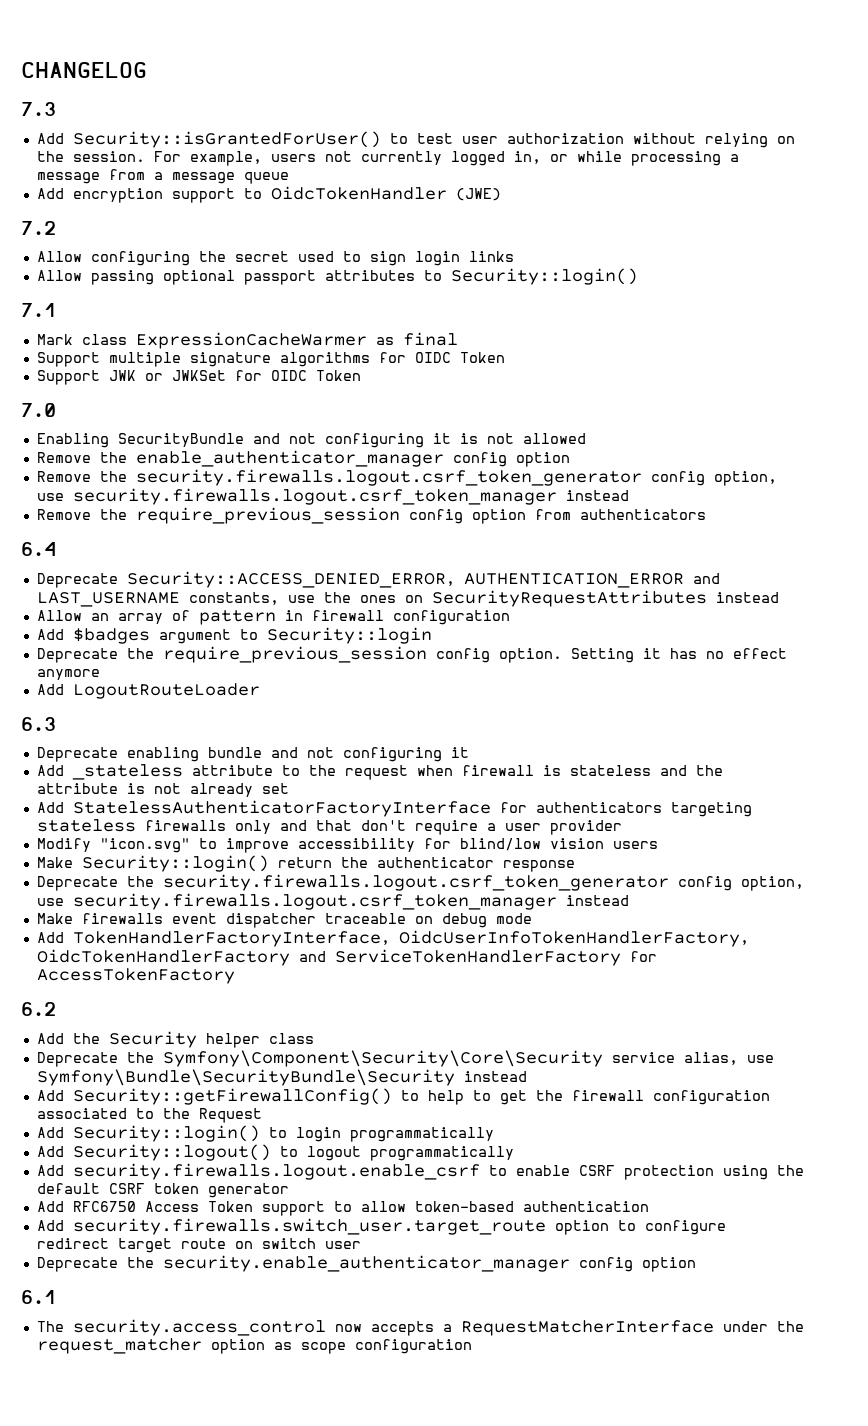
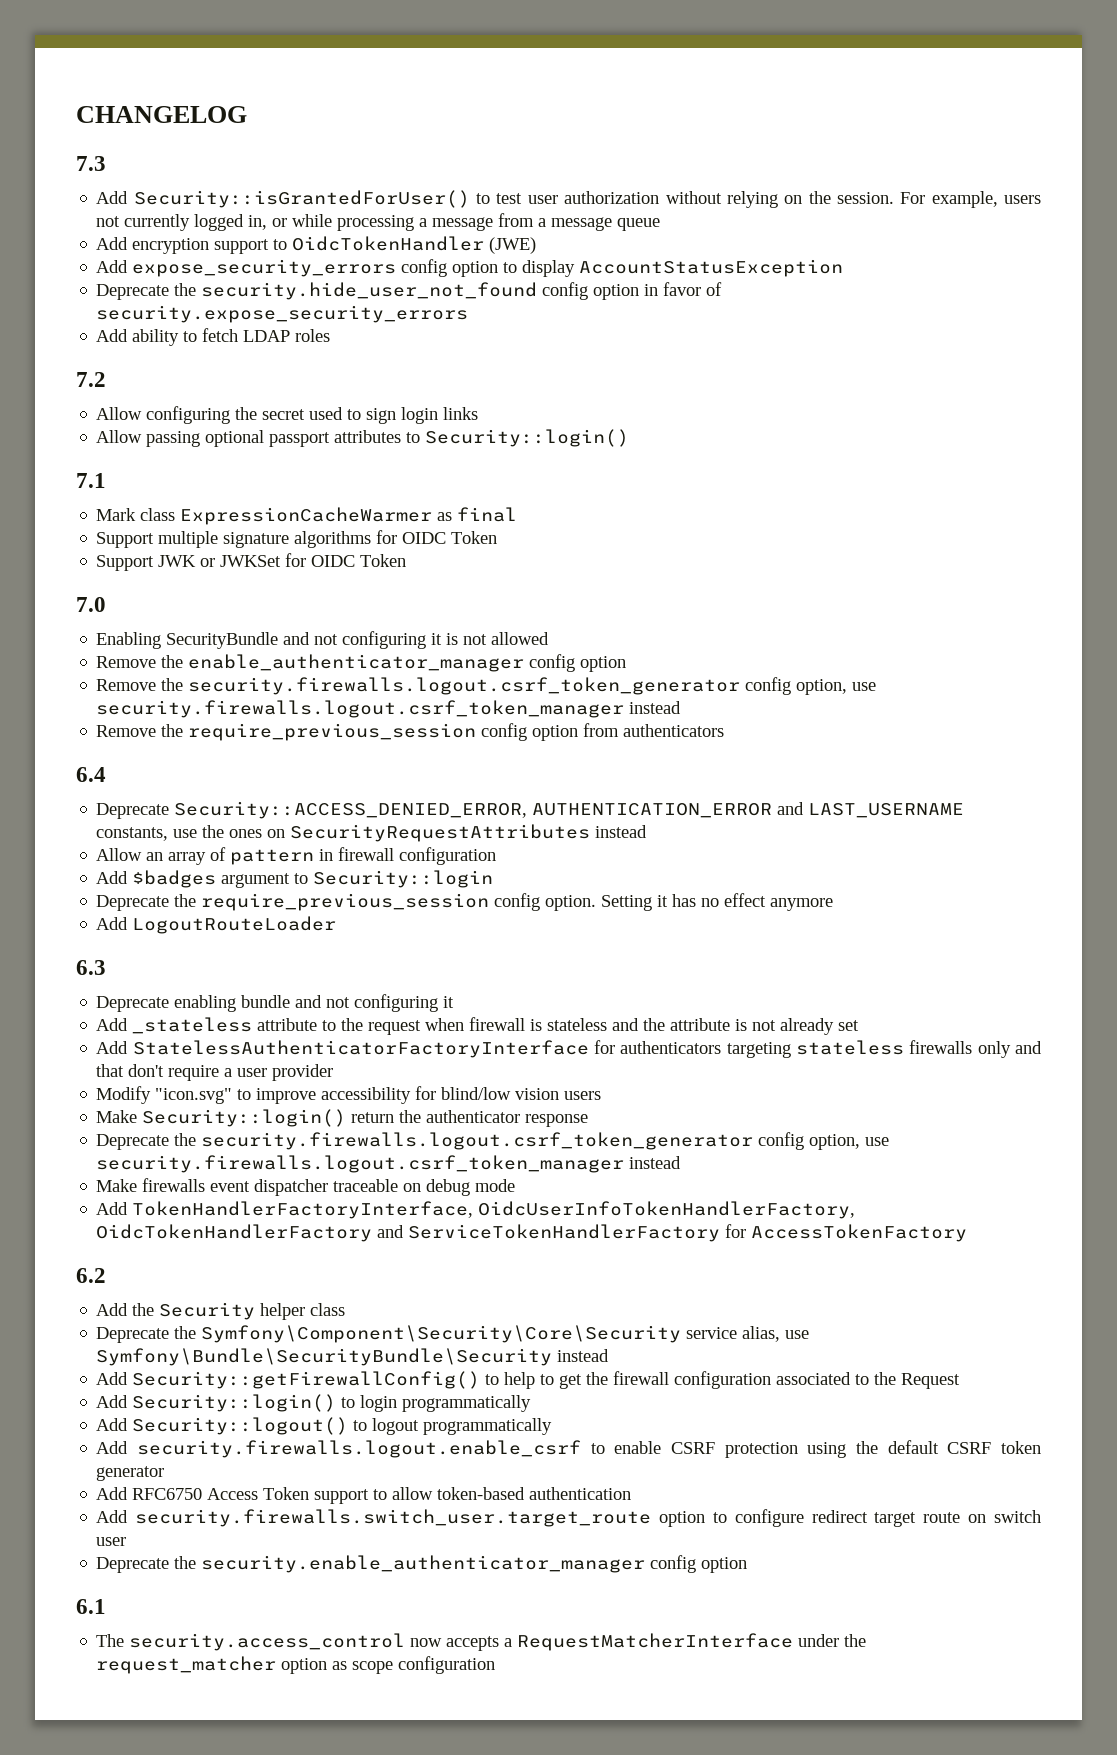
+ Add expose_security_errors config option to display AccountStatusException
+ Deprecate the security.hide_user_not_found config option in favor of security.expose_security_errors
+ Add ability to fetch LDAP roles

